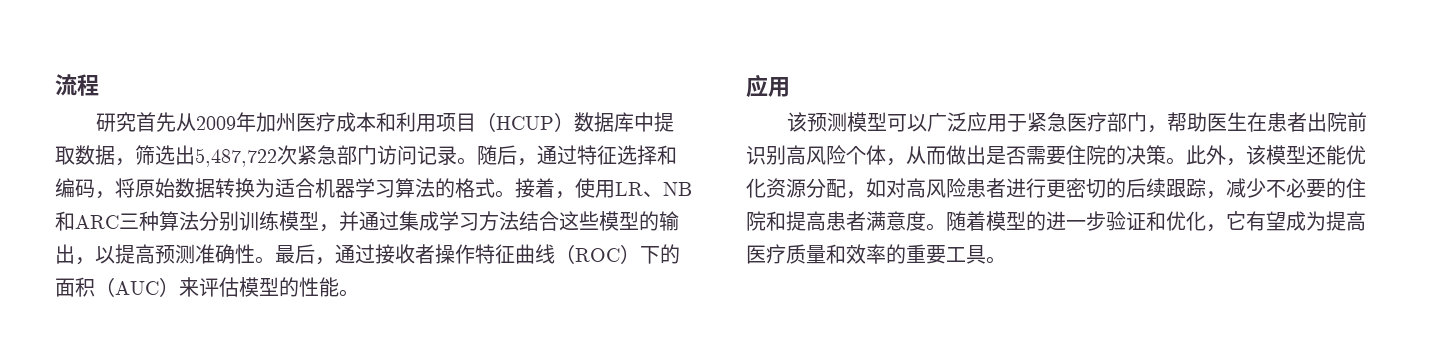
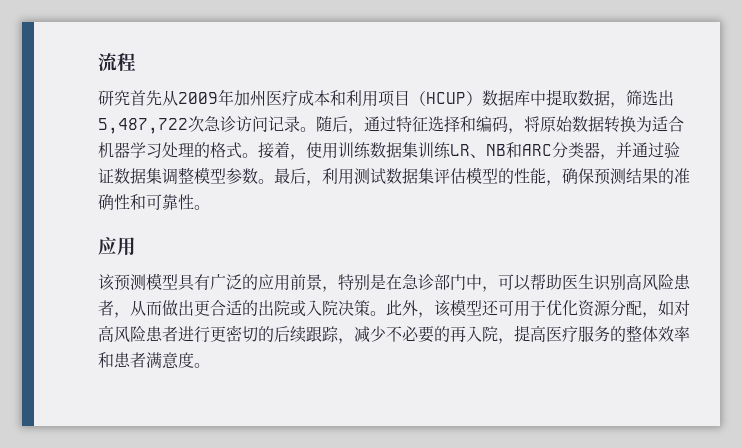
- 研究首先从2009年加州医疗成本和利用项目（HCUP）数据库中提取数据，筛选出5,487,722次紧急部门访问记录。
+ 研究首先从2009年加州医疗成本和利用项目（HCUP）数据库中提取数据，筛选出5,487,722次急诊访问记录。
- 随后，通过特征选择和编码，将原始数据转换为适合机器学习算法的格式。
+ 随后，通过特征选择和编码，将原始数据转换为适合机器学习处理的格式。
- 接着，使用LR、NB和ARC三种算法分别训练模型，并通过集成学习方法结合这些模型的输出，以提高预测准确性。最后，通过接收者操作特征曲线（ROC）下的面积（AUC）来评估模型的性能。
+ 接着，使用训练数据集训练LR、NB和ARC分类器，并通过验证数据集调整模型参数。最后，利用测试数据集评估模型的性能，确保预测结果的准确性和可靠性。
  应用
- 该预测模型可以广泛应用于紧急医疗部门，帮助医生在患者出院前识别高风险个体，从而做出是否需要住院的决策。
+ 该预测模型具有广泛的应用前景，特别是在急诊部门中，可以帮助医生识别高风险患者，从而做出更合适的出院或入院决策。
- 此外，该模型还能优化资源分配，如对高风险患者进行更密切的后续跟踪，减少不必要的住院和提高患者满意度。随着模型的进一步验证和优化，它有望成为提高医疗质量和效率的重要工具。
+ 此外，该模型还可用于优化资源分配，如对高风险患者进行更密切的后续跟踪，减少不必要的再入院，提高医疗服务的整体效率和患者满意度。

